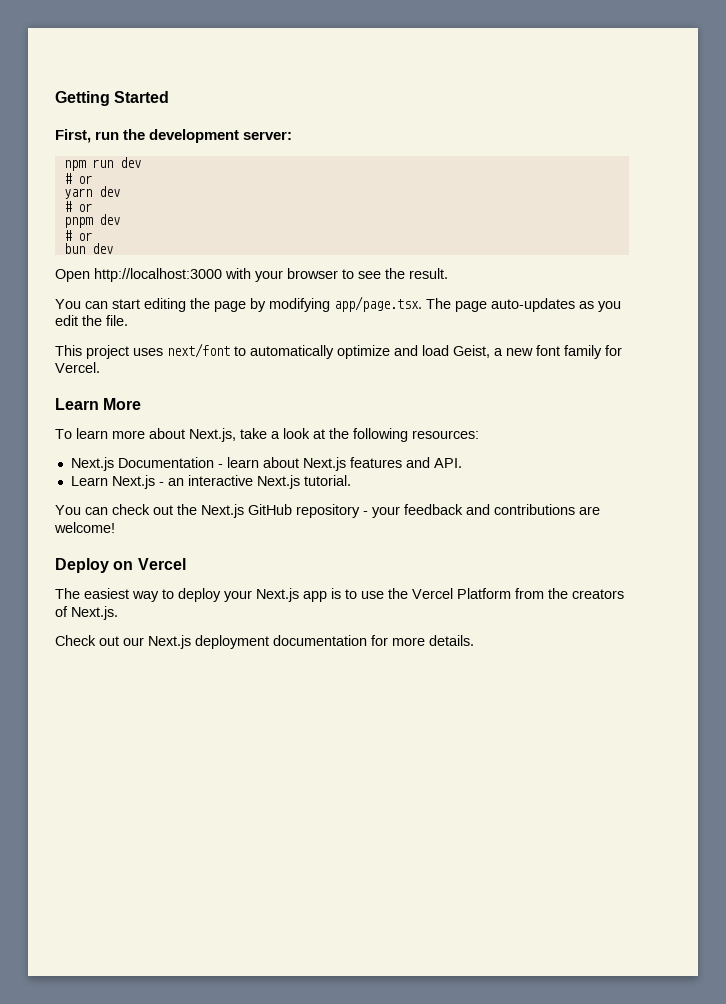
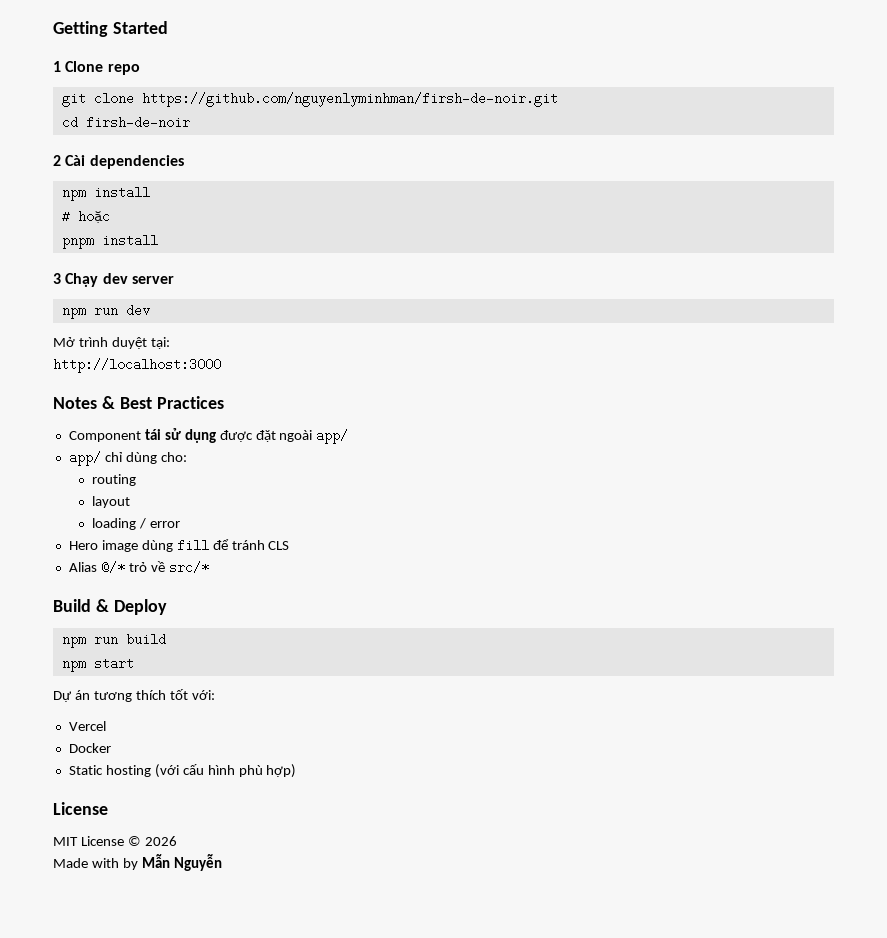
- First, run the development server:
+ 1 Clone repo
+ git clone https://github.com/nguyenlyminhman/firsh-de-noir.git
+ cd firsh-de-noir
+ 2 Cài dependencies
+ npm install
+ # hoặc
+ pnpm install
+ 3 Chạy dev server
  npm run dev
- # or
- yarn dev
- # or
- pnpm dev
- # or
- bun dev
- Open http://localhost:3000 with your browser to see the result.
- You can start editing the page by modifying app/page.tsx. The page auto-updates as you edit the file.
- This project uses next/font to automatically optimize and load Geist, a new font family for Vercel.
- Learn More
- To learn more about Next.js, take a look at the following resources:
- Next.js Documentation - learn about Next.js features and API.
- Learn Next.js - an interactive Next.js tutorial.
- You can check out the Next.js GitHub repository - your feedback and contributions are welcome!
- Deploy on Vercel
- The easiest way to deploy your Next.js app is to use the Vercel Platform from the creators of Next.js.
- Check out our Next.js deployment documentation for more details.
+ Mở trình duyệt tại:
+ http://localhost:3000
+ Notes & Best Practices
+ Component tái sử dụng được đặt ngoài app/
+ app/ chỉ dùng cho:
+ routing
+ layout
+ loading / error
+ Hero image dùng fill để tránh CLS
+ Alias @/* trỏ về src/*
+ Build & Deploy
+ npm run build
+ npm start
+ Dự án tương thích tốt với:
+ Vercel
+ Docker
+ Static hosting (với cấu hình phù hợp)
+ License
+ MIT License © 2026
+ Made with by Mẫn Nguyễn

